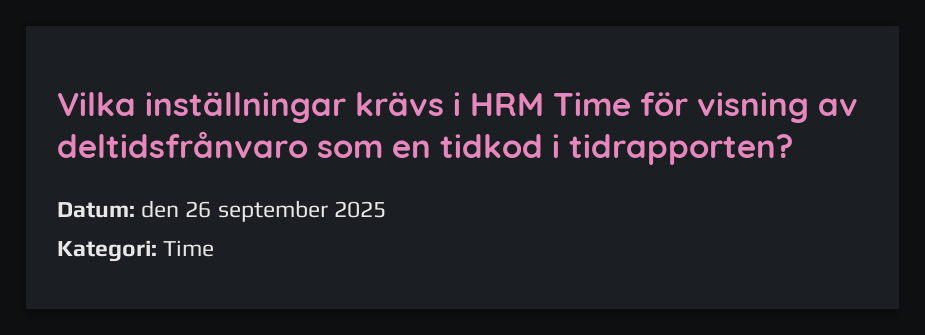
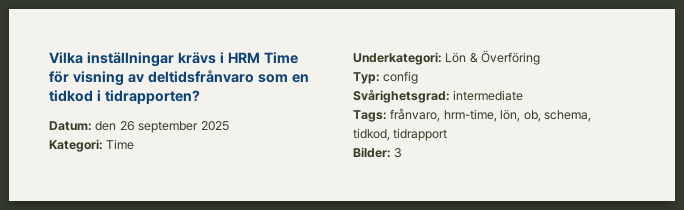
+ Underkategori: Lön & Överföring
+ Typ: config
+ Svårighetsgrad: intermediate
+ Tags: frånvaro, hrm-time, lön, ob, schema, tidkod, tidrapport
+ Bilder: 3

